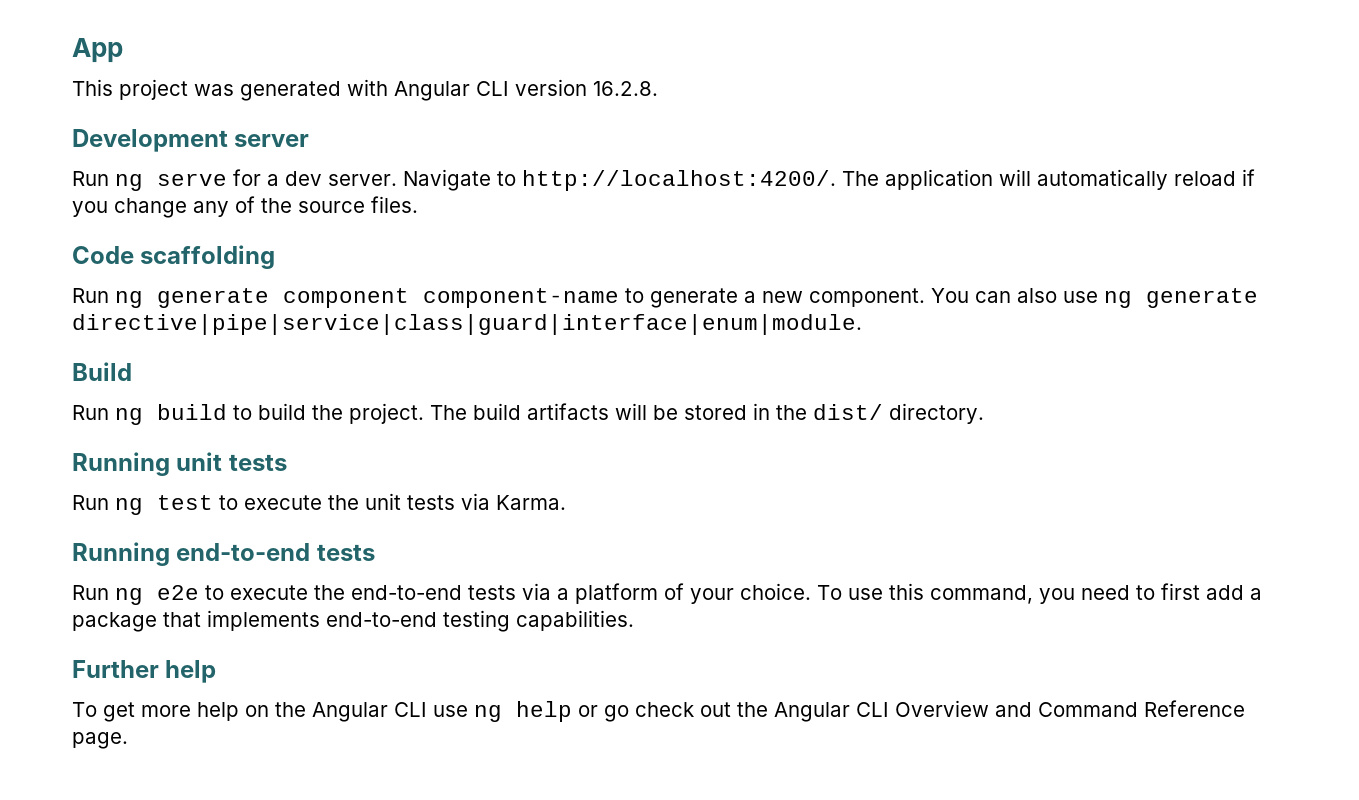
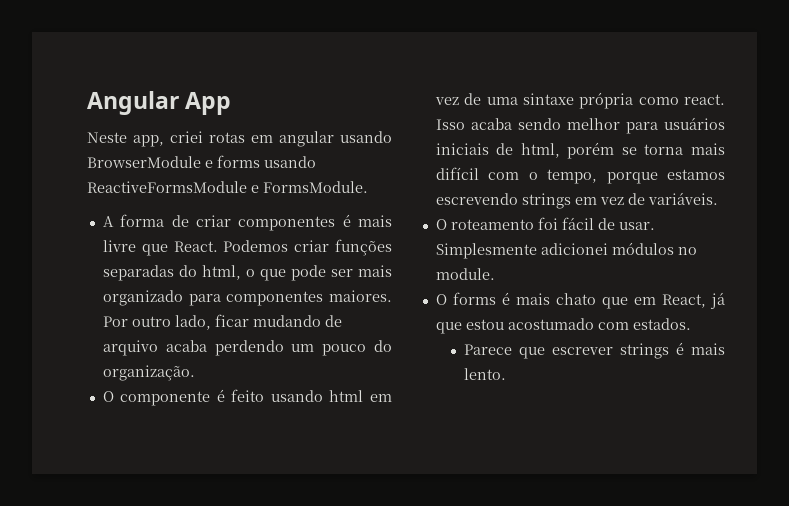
- App
+ Angular App
- This project was generated with Angular CLI version 16.2.8.
- Development server
- Run ng serve for a dev server. Navigate to http://localhost:4200/. The application will automatically reload if you change any of the source files.
- Code scaffolding
- Run ng generate component component-name to generate a new component. You can also use ng generate directive|pipe|service|class|guard|interface|enum|module.
- Build
- Run ng build to build the project. The build artifacts will be stored in the dist/ directory.
- Running unit tests
- Run ng test to execute the unit tests via Karma.
- Running end-to-end tests
- Run ng e2e to execute the end-to-end tests via a platform of your choice. To use this command, you need to first add a package that implements end-to-end testing capabilities.
- Further help
- To get more help on the Angular CLI use ng help or go check out the Angular CLI Overview and Command Reference page.
+ Neste app, criei rotas em angular usando BrowserModule e forms usando ReactiveFormsModule e FormsModule.
+ A forma de criar componentes é mais livre que React. Podemos criar funções separadas do html, o que pode ser mais organizado para componentes maiores. Por outro lado, ficar mudando de arquivo acaba perdendo um pouco do organização.
+ O componente é feito usando html em vez de uma sintaxe própria como react. Isso acaba sendo melhor para usuários iniciais de html, porém se torna mais difícil com o tempo, porque estamos escrevendo strings em vez de variáveis.
+ O roteamento foi fácil de usar. Simplesmente adicionei módulos no module.
+ O forms é mais chato que em React, já que estou acostumado com estados.
+ Parece que escrever strings é mais lento.

